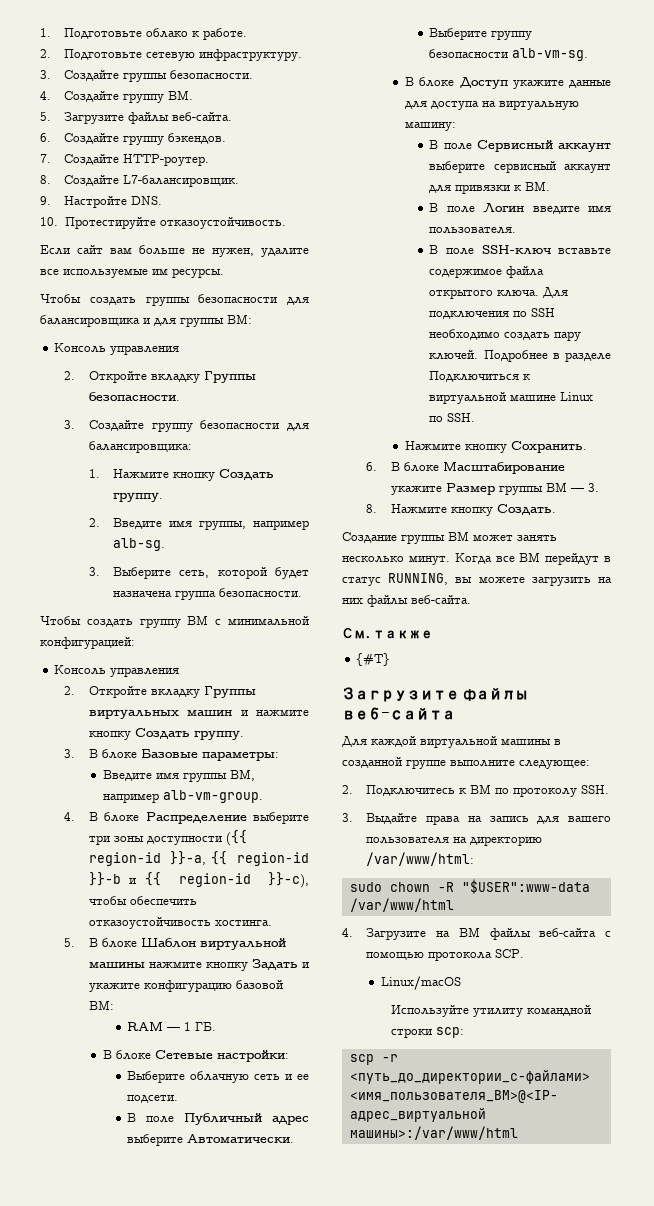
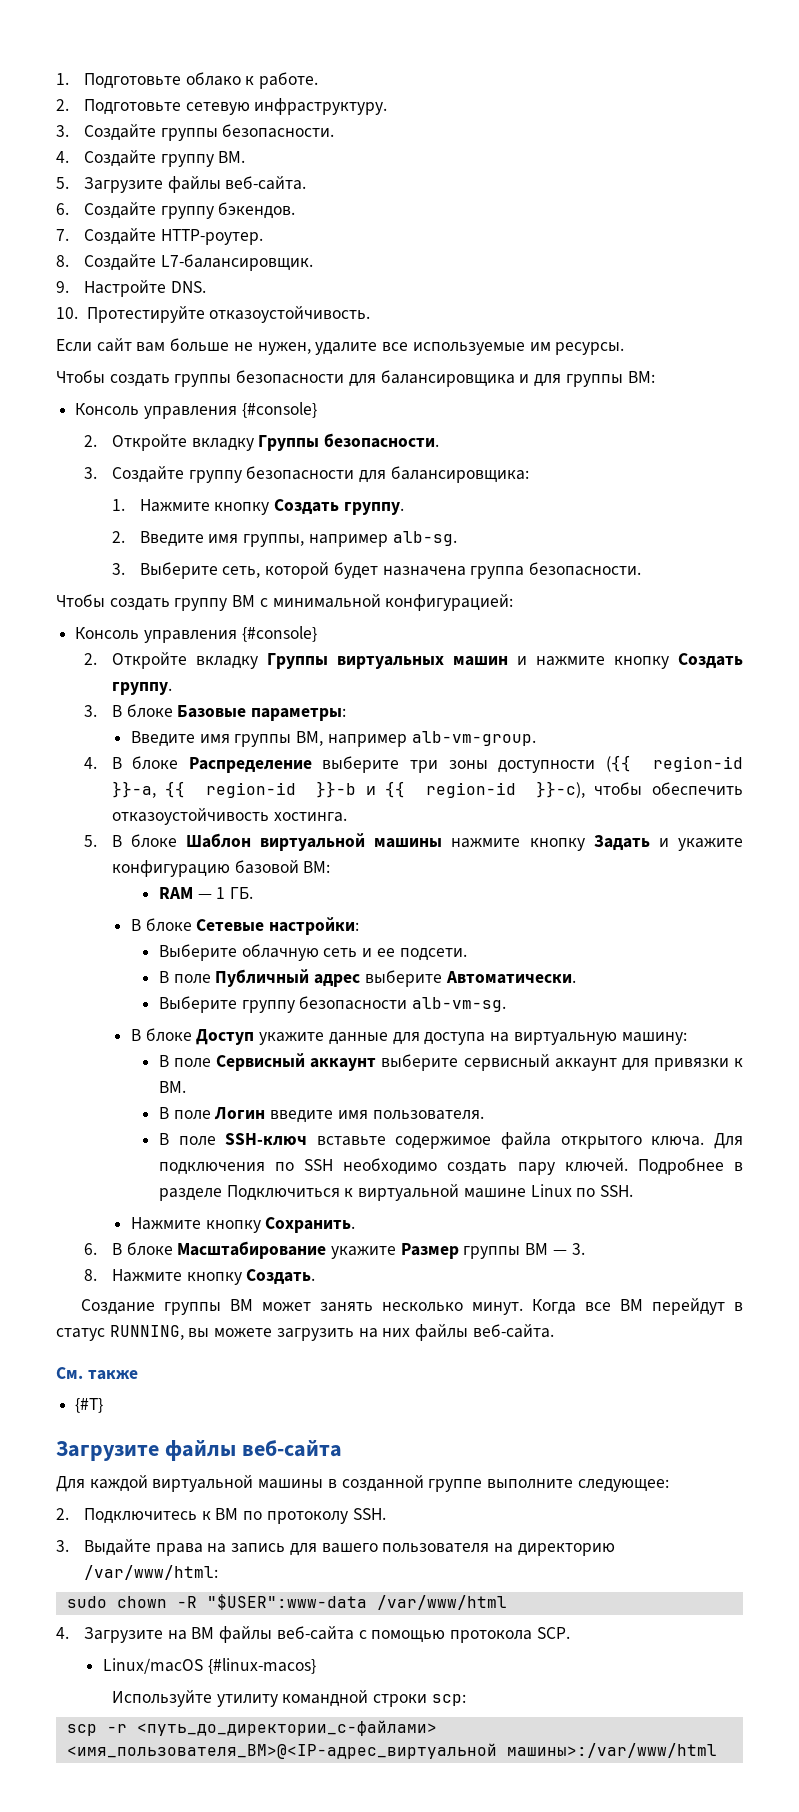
  Чтобы создать группы безопасности для балансировщика и для группы ВМ:
- Консоль управления
+ Консоль управления {#console}
  Чтобы создать группу ВМ с минимальной конфигурацией:
- Консоль управления
+ Консоль управления {#console}
- Linux/macOS
+ Linux/macOS {#linux-macos}

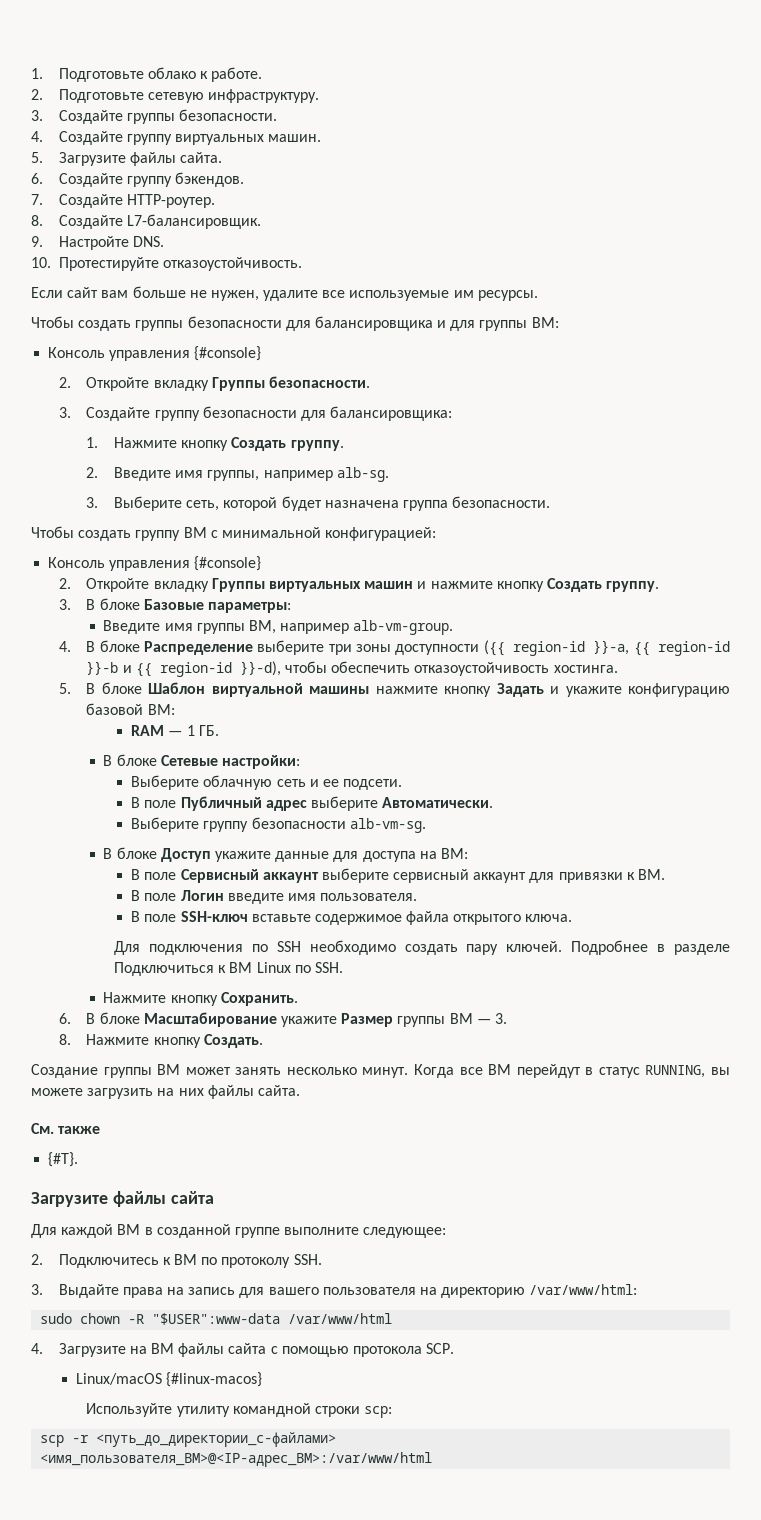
- 4. Создайте группу ВМ.
+ 4. Создайте группу виртуальных машин.
- 5. Загрузите файлы веб-сайта.
+ 5. Загрузите файлы сайта.
- 4. В блоке Распределение выберите три зоны доступности ({{ region-id }}-a, {{ region-id }}-b и {{ region-id }}-с), чтобы обеспечить отказоустойчивость хостинга.
+ 4. В блоке Распределение выберите три зоны доступности ({{ region-id }}-a, {{ region-id }}-b и {{ region-id }}-d), чтобы обеспечить отказоустойчивость хостинга.
- В блоке Доступ укажите данные для доступа на виртуальную машину:
+ В блоке Доступ укажите данные для доступа на ВМ:
- В поле SSH-ключ вставьте содержимое файла открытого ключа. Для подключения по SSH необходимо создать пару ключей.
+ В поле SSH-ключ вставьте содержимое файла открытого ключа.
+ Для подключения по SSH необходимо создать пару ключей.
- Подробнее в разделе Подключиться к виртуальной машине Linux по SSH.
+ Подробнее в разделе Подключиться к ВМ Linux по SSH.
- Когда все ВМ перейдут в статус RUNNING, вы можете загрузить на них файлы веб-сайта.
+ Когда все ВМ перейдут в статус RUNNING, вы можете загрузить на них файлы сайта.
- {#T}
- Загрузите файлы веб-сайта
+ {#T}.
+ Загрузите файлы сайта
- Для каждой виртуальной машины в созданной группе выполните следующее:
+ Для каждой ВМ в созданной группе выполните следующее:
- 4. Загрузите на ВМ файлы веб-сайта с помощью протокола SCP.
+ 4. Загрузите на ВМ файлы сайта с помощью протокола SCP.
- scp -r <путь_до_директории_с-файлами> <имя_пользователя_ВМ>@<IP-адрес_виртуальной машины>:/var/www/html
+ scp -r <путь_до_директории_с-файлами> <имя_пользователя_ВМ>@<IP-адрес_ВМ>:/var/www/html

